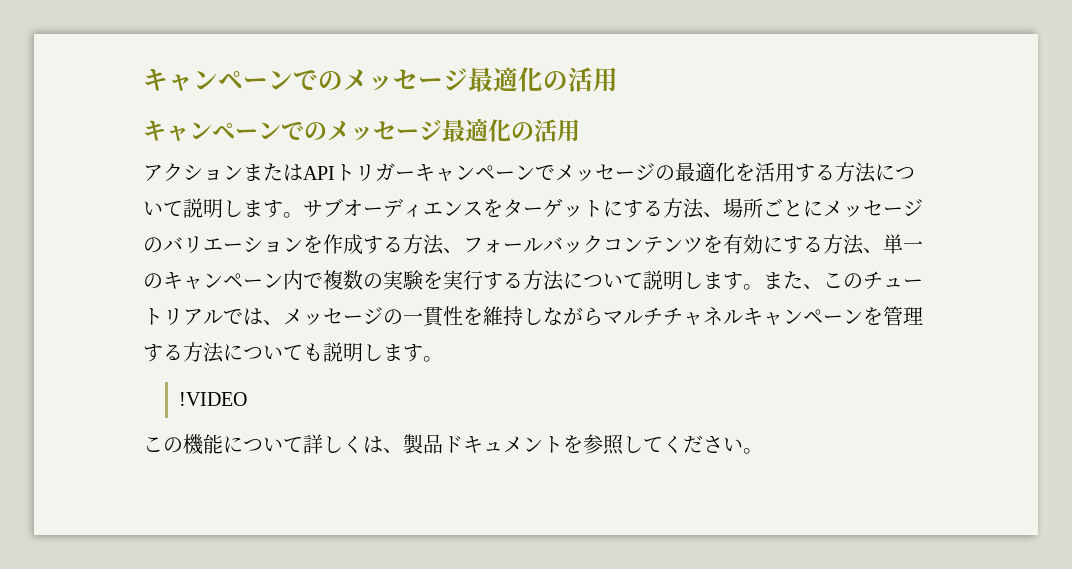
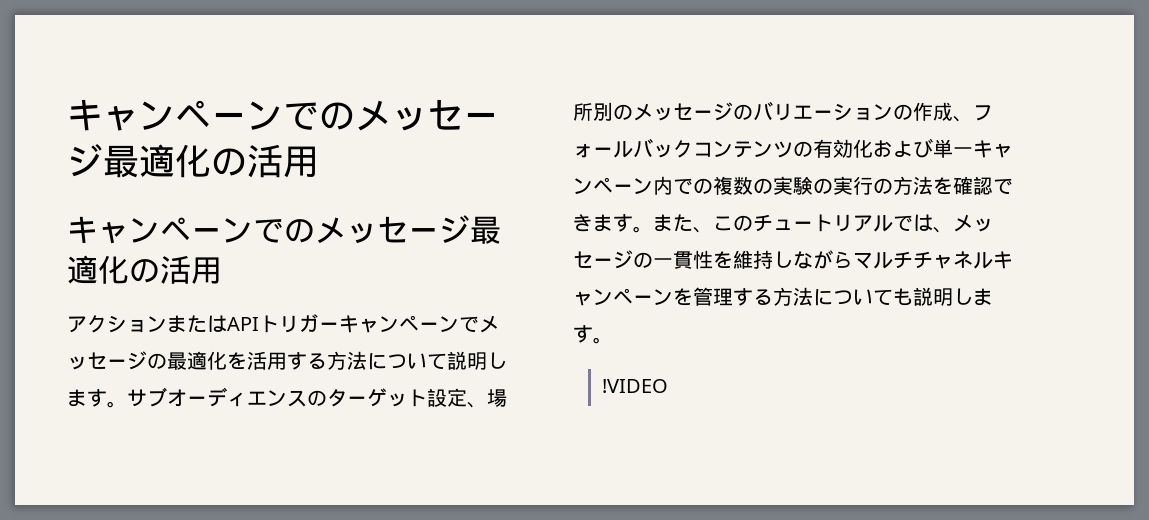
- サブオーディエンスをターゲットにする方法、場所ごとにメッセージのバリエーションを作成する方法、フォールバックコンテンツを有効にする方法、単一のキャンペーン内で複数の実験を実行する方法について説明します。
+ サブオーディエンスのターゲット設定、場所別のメッセージのバリエーションの作成、フォールバックコンテンツの有効化および単一キャンペーン内での複数の実験の実行の方法を確認できます。
- この機能について詳しくは、製品ドキュメントを参照してください。

